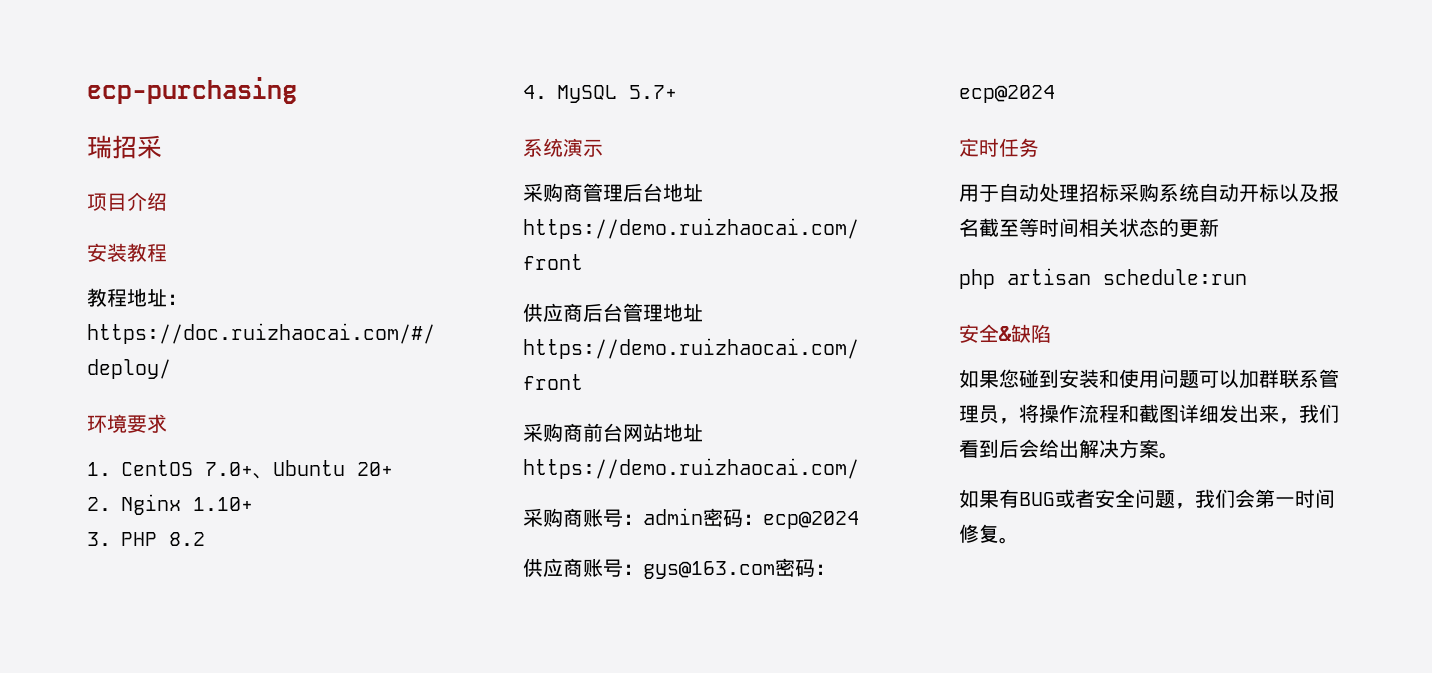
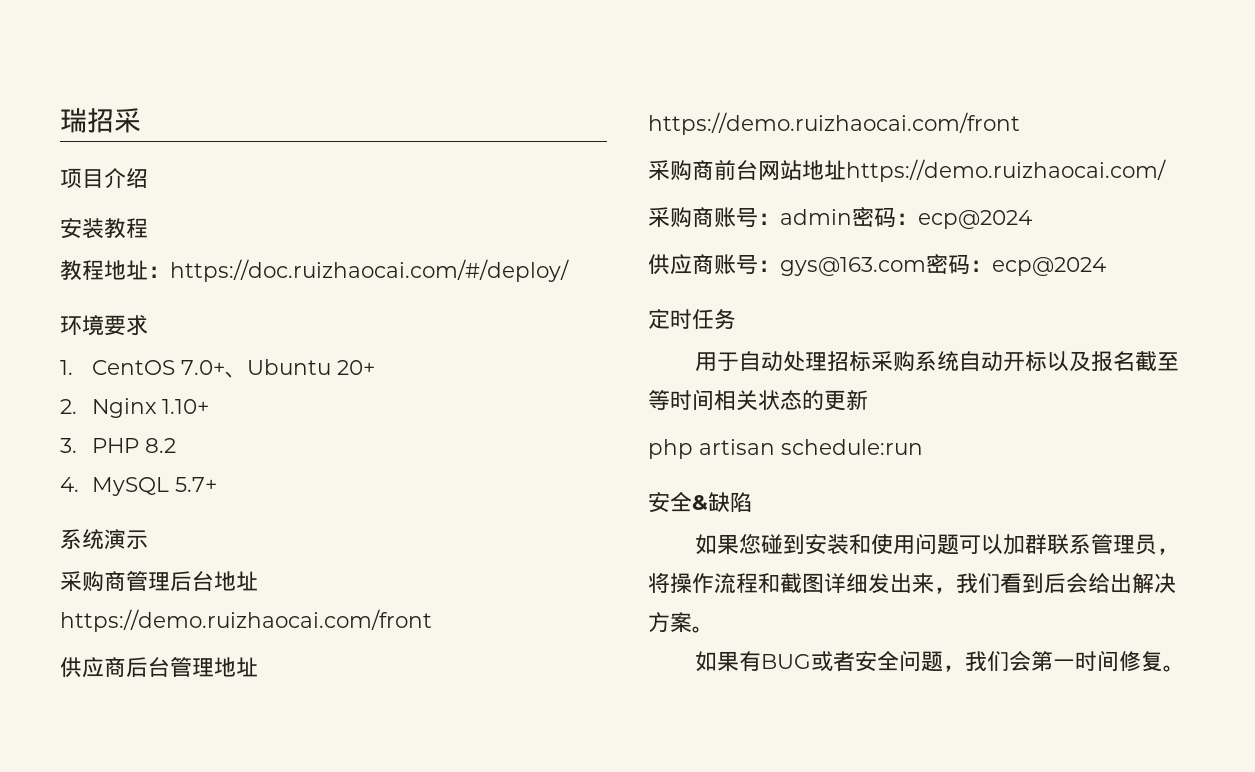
- ecp-purchasing

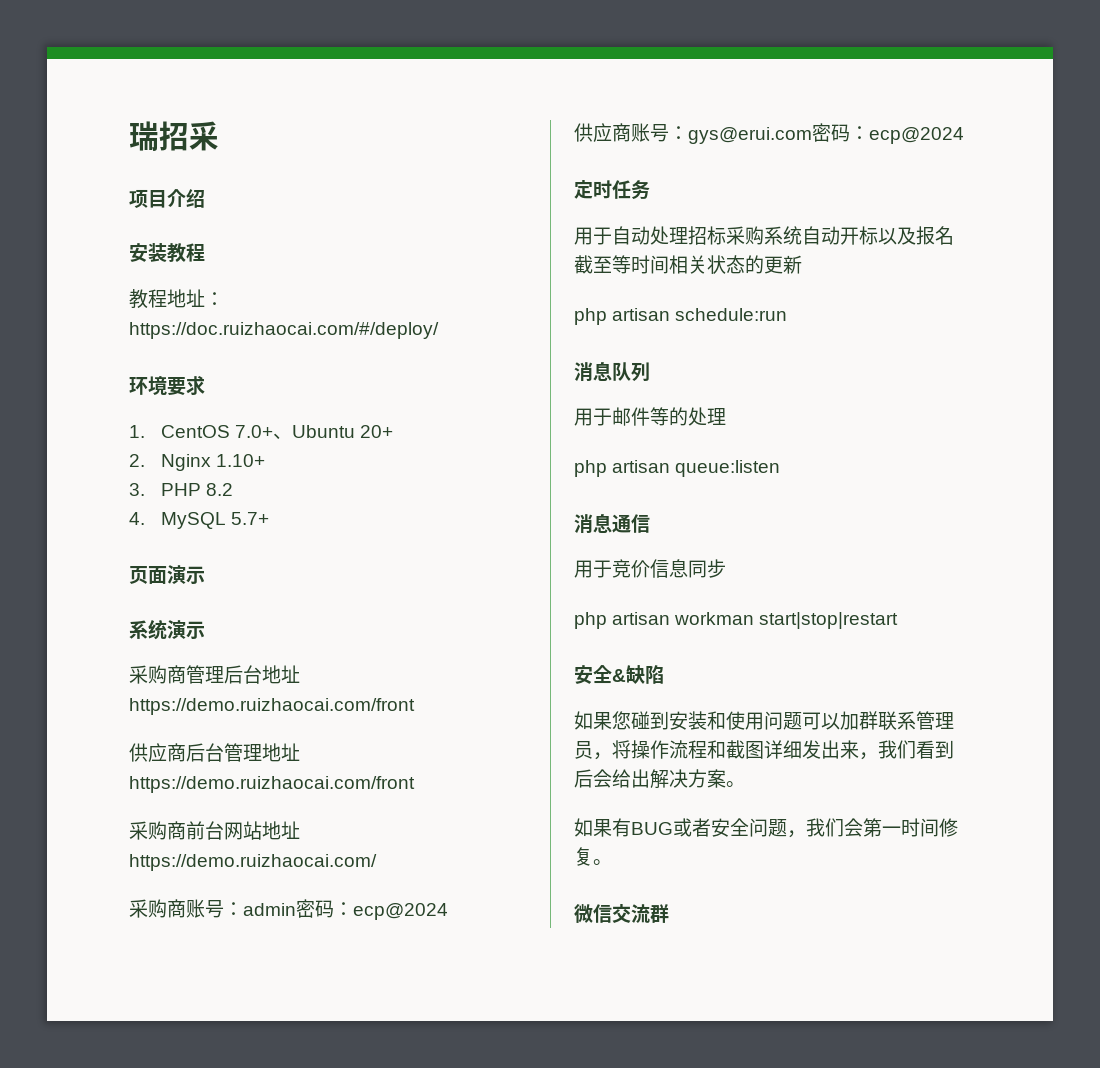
+ 页面演示
- 供应商账号：gys@163.com密码：ecp@2024
+ 供应商账号：gys@erui.com密码：ecp@2024
+ 消息队列
+ 用于邮件等的处理
+ php artisan queue:listen
+ 消息通信
+ 用于竞价信息同步
+ php artisan workman start|stop|restart
+ 微信交流群

